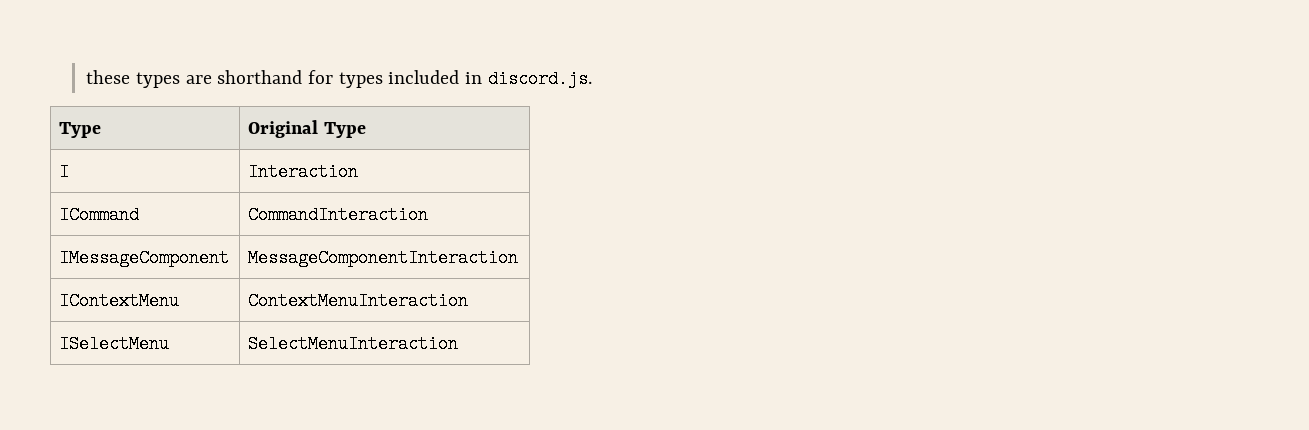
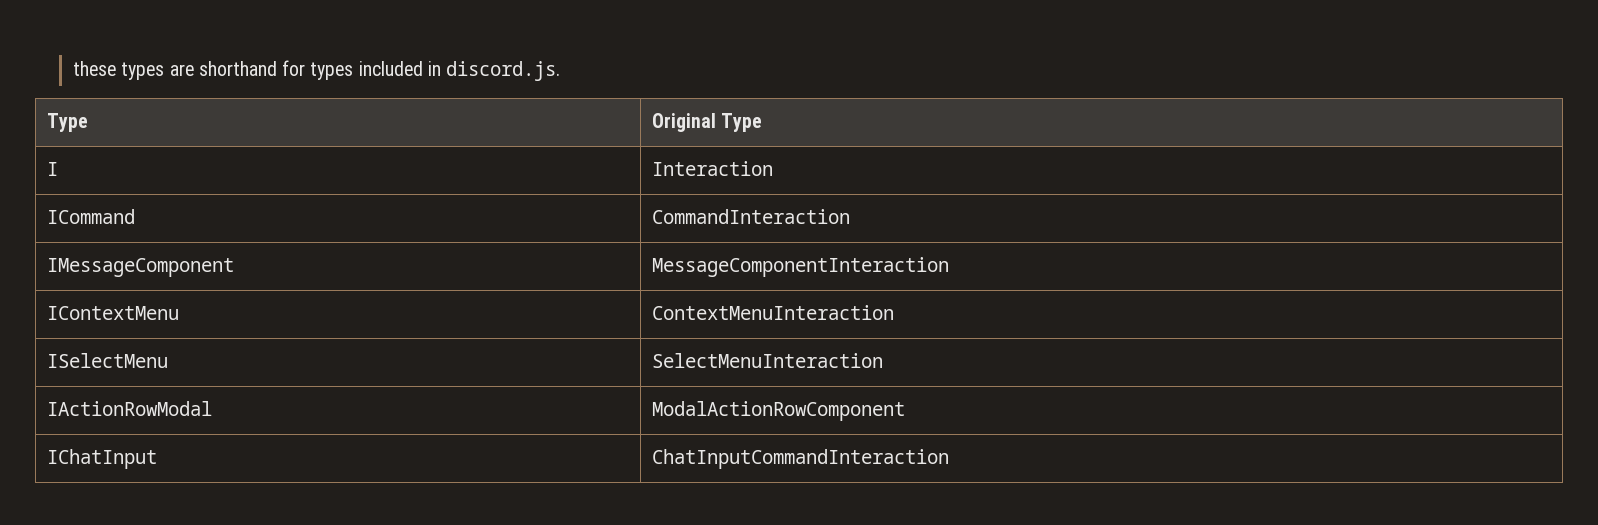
+ IActionRowModal | ModalActionRowComponent
+ IChatInput | ChatInputCommandInteraction

